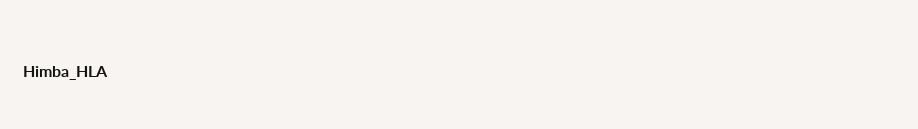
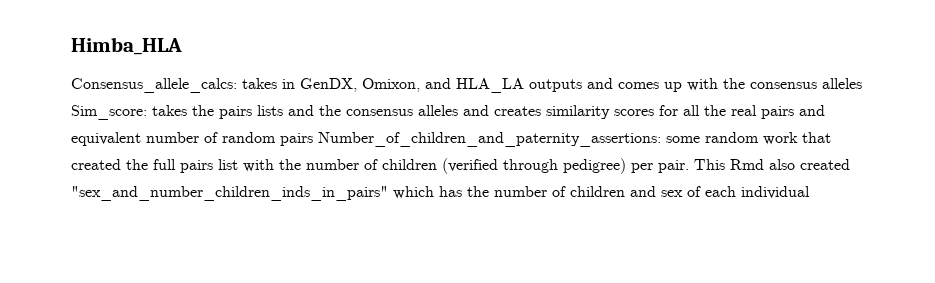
+ Consensus_allele_calcs: takes in GenDX, Omixon, and HLA_LA outputs and comes up with the consensus alleles Sim_score: takes the pairs lists and the consensus alleles and creates similarity scores for all the real pairs and equivalent number of random pairs Number_of_children_and_paternity_assertions: some random work that created the full pairs list with the number of children (verified through pedigree) per pair. This Rmd also created "sex_and_number_children_inds_in_pairs" which has the number of children and sex of each individual

